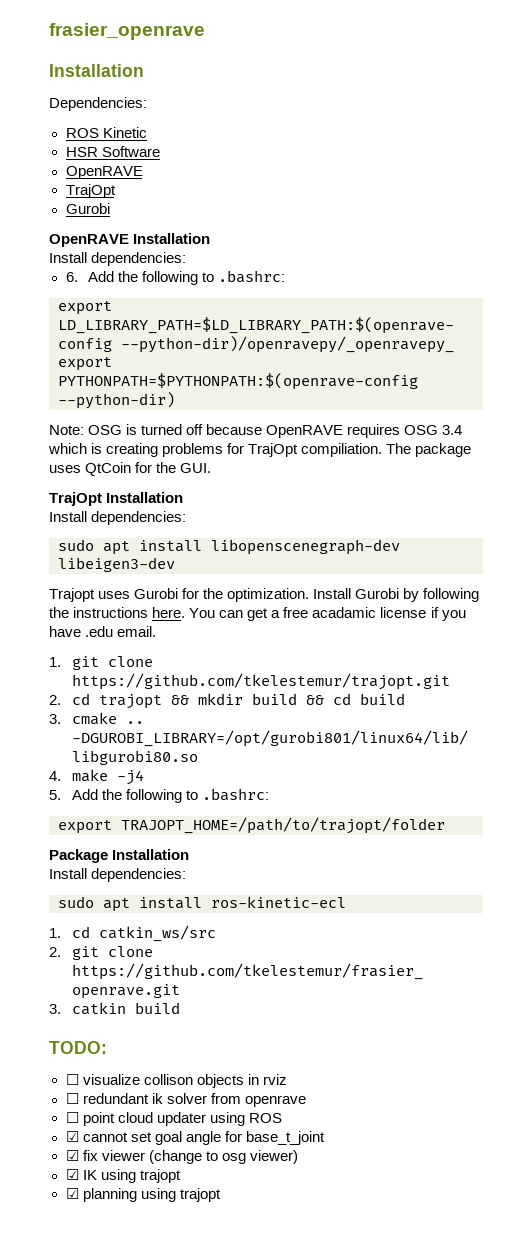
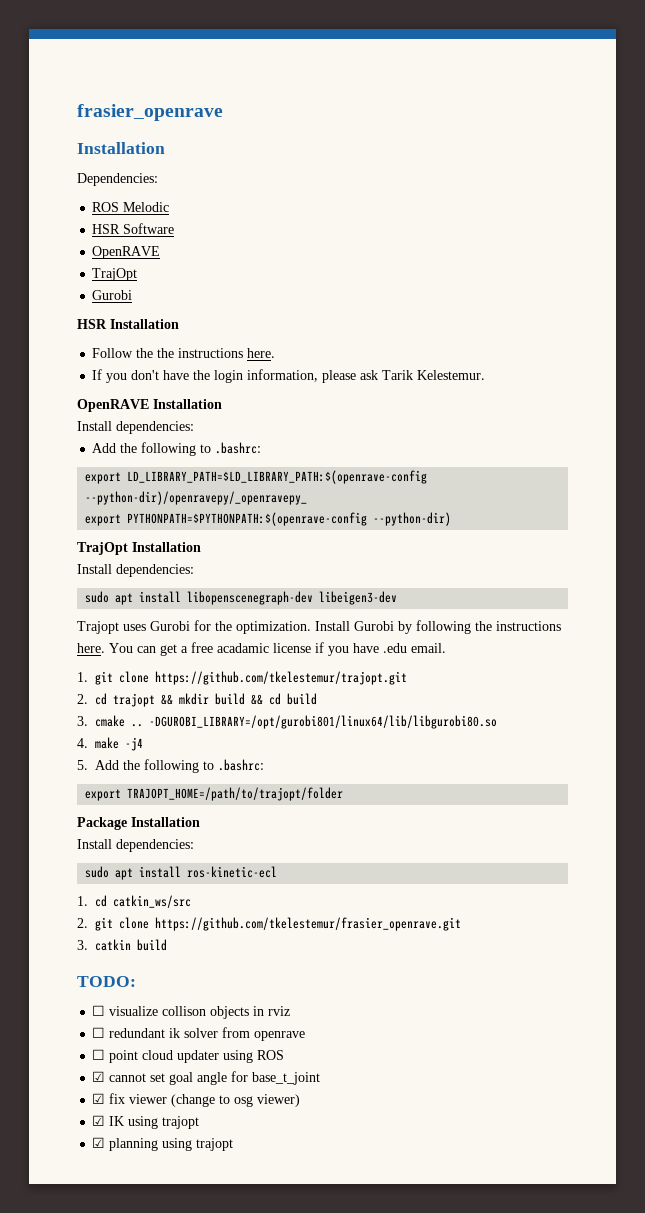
- ROS Kinetic
+ ROS Melodic
+ HSR Installation
+ Follow the the instructions here.
+ If you don't have the login information, please ask Tarik Kelestemur.
  OpenRAVE Installation
  Install dependencies:
- 6. Add the following to .bashrc:
+ Add the following to .bashrc:
- Note: OSG is turned off because OpenRAVE requires OSG 3.4 which is creating problems for TrajOpt compiliation. The package uses QtCoin for the GUI.

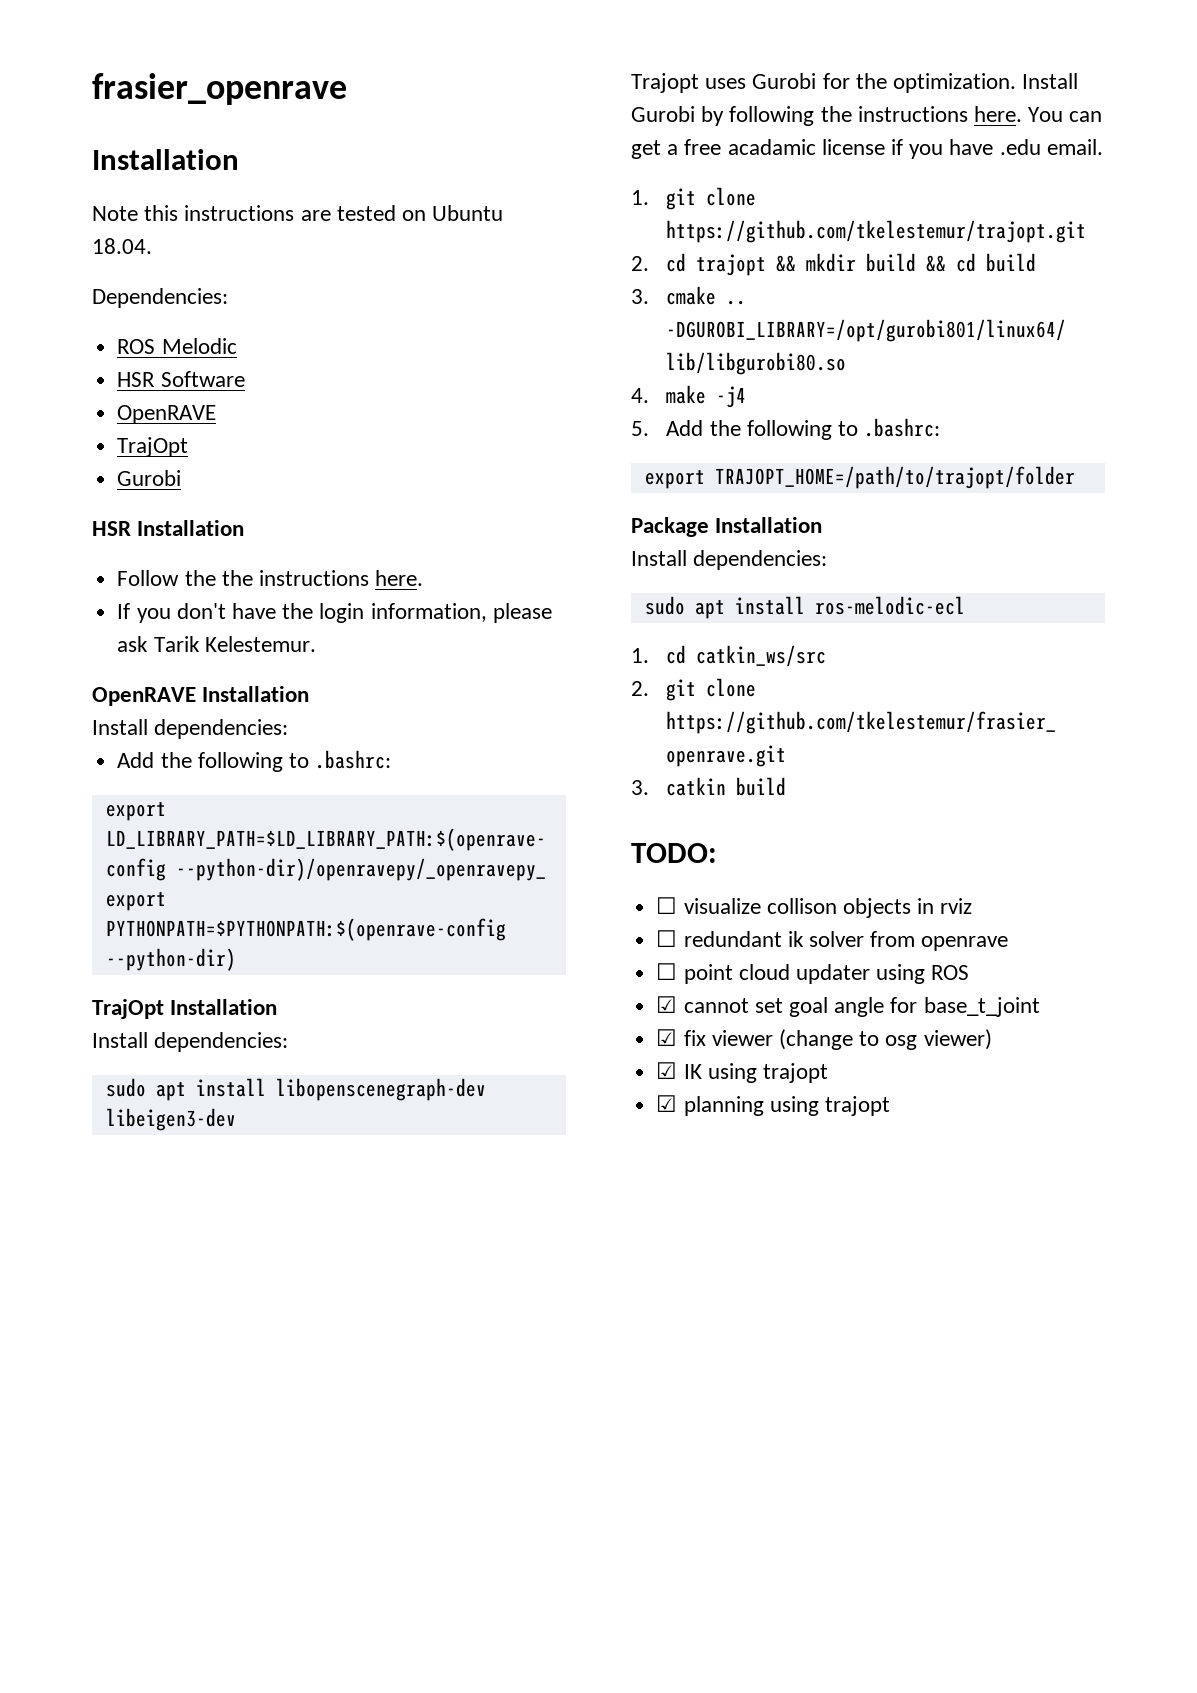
+ Note this instructions are tested on Ubuntu 18.04.
- sudo apt install ros-kinetic-ecl
+ sudo apt install ros-melodic-ecl

